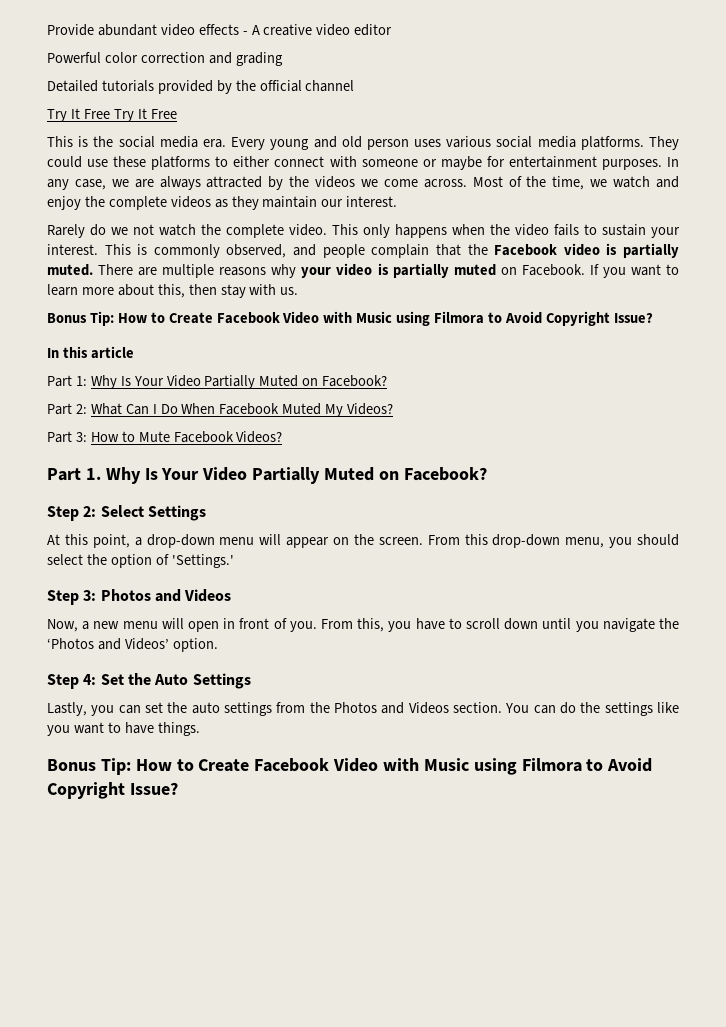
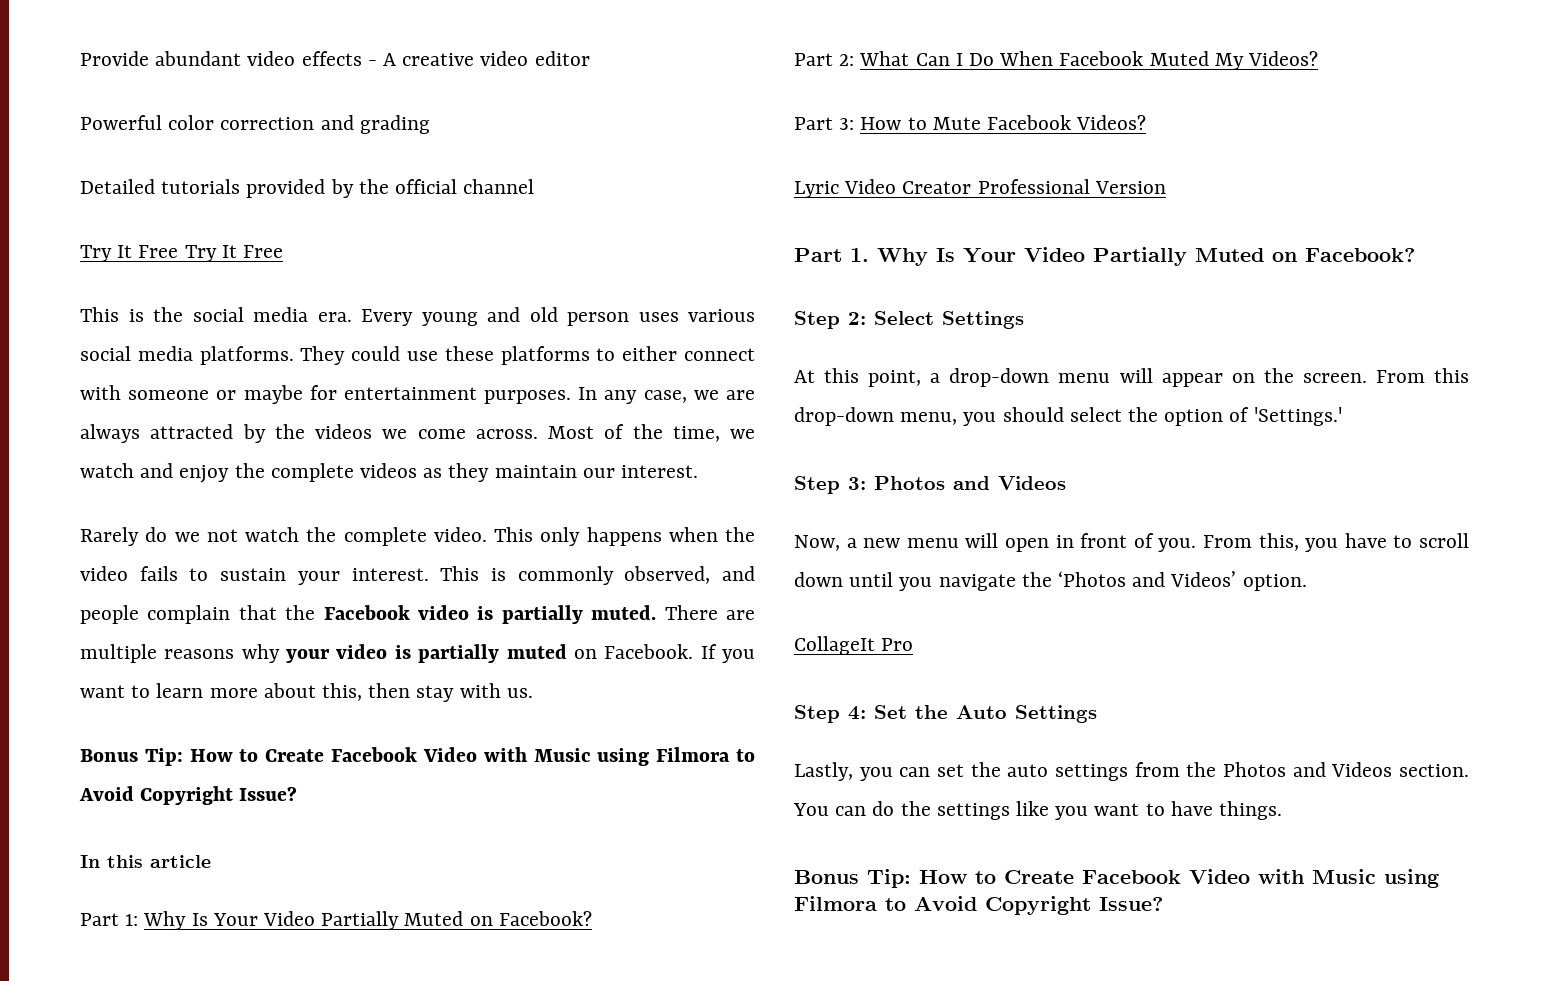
+ Lyric Video Creator Professional Version
+ CollageIt Pro

